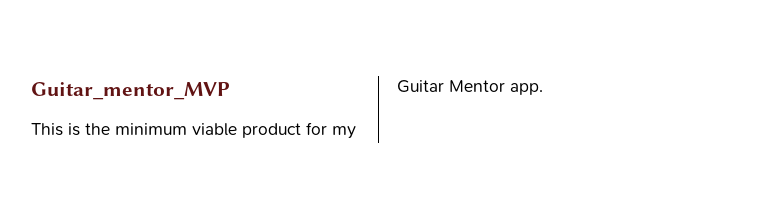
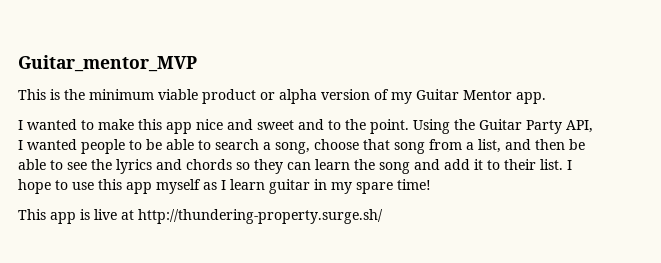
- This is the minimum viable product for my Guitar Mentor app.
+ This is the minimum viable product or alpha version of my Guitar Mentor app.
+ I wanted to make this app nice and sweet and to the point. Using the Guitar Party API, I wanted people to be able to search a song, choose that song from a list, and then be able to see the lyrics and chords so they can learn the song and add it to their list. I hope to use this app myself as I learn guitar in my spare time!
+ This app is live at http://thundering-property.surge.sh/

